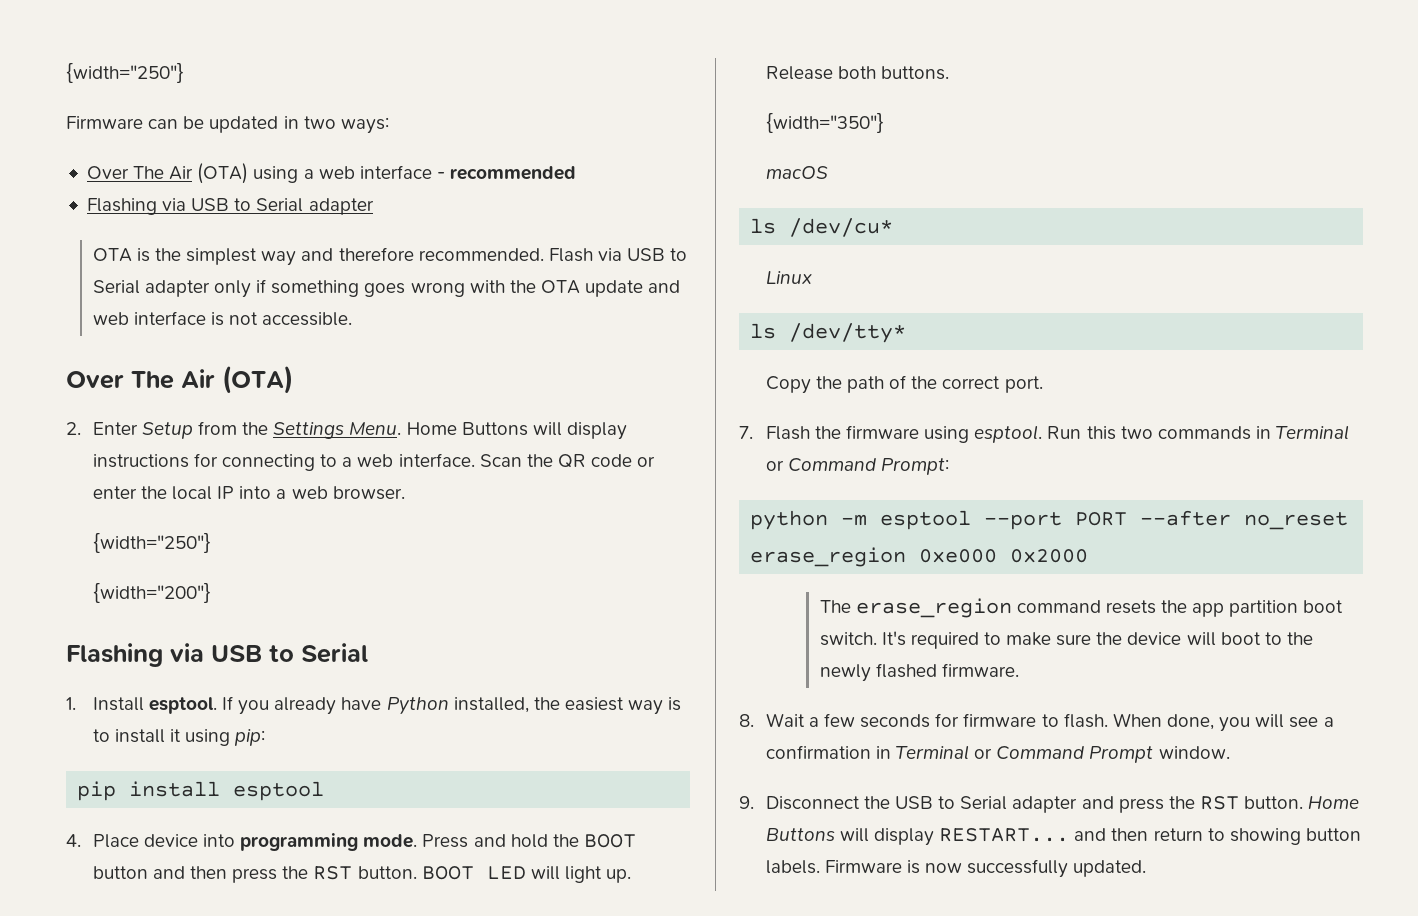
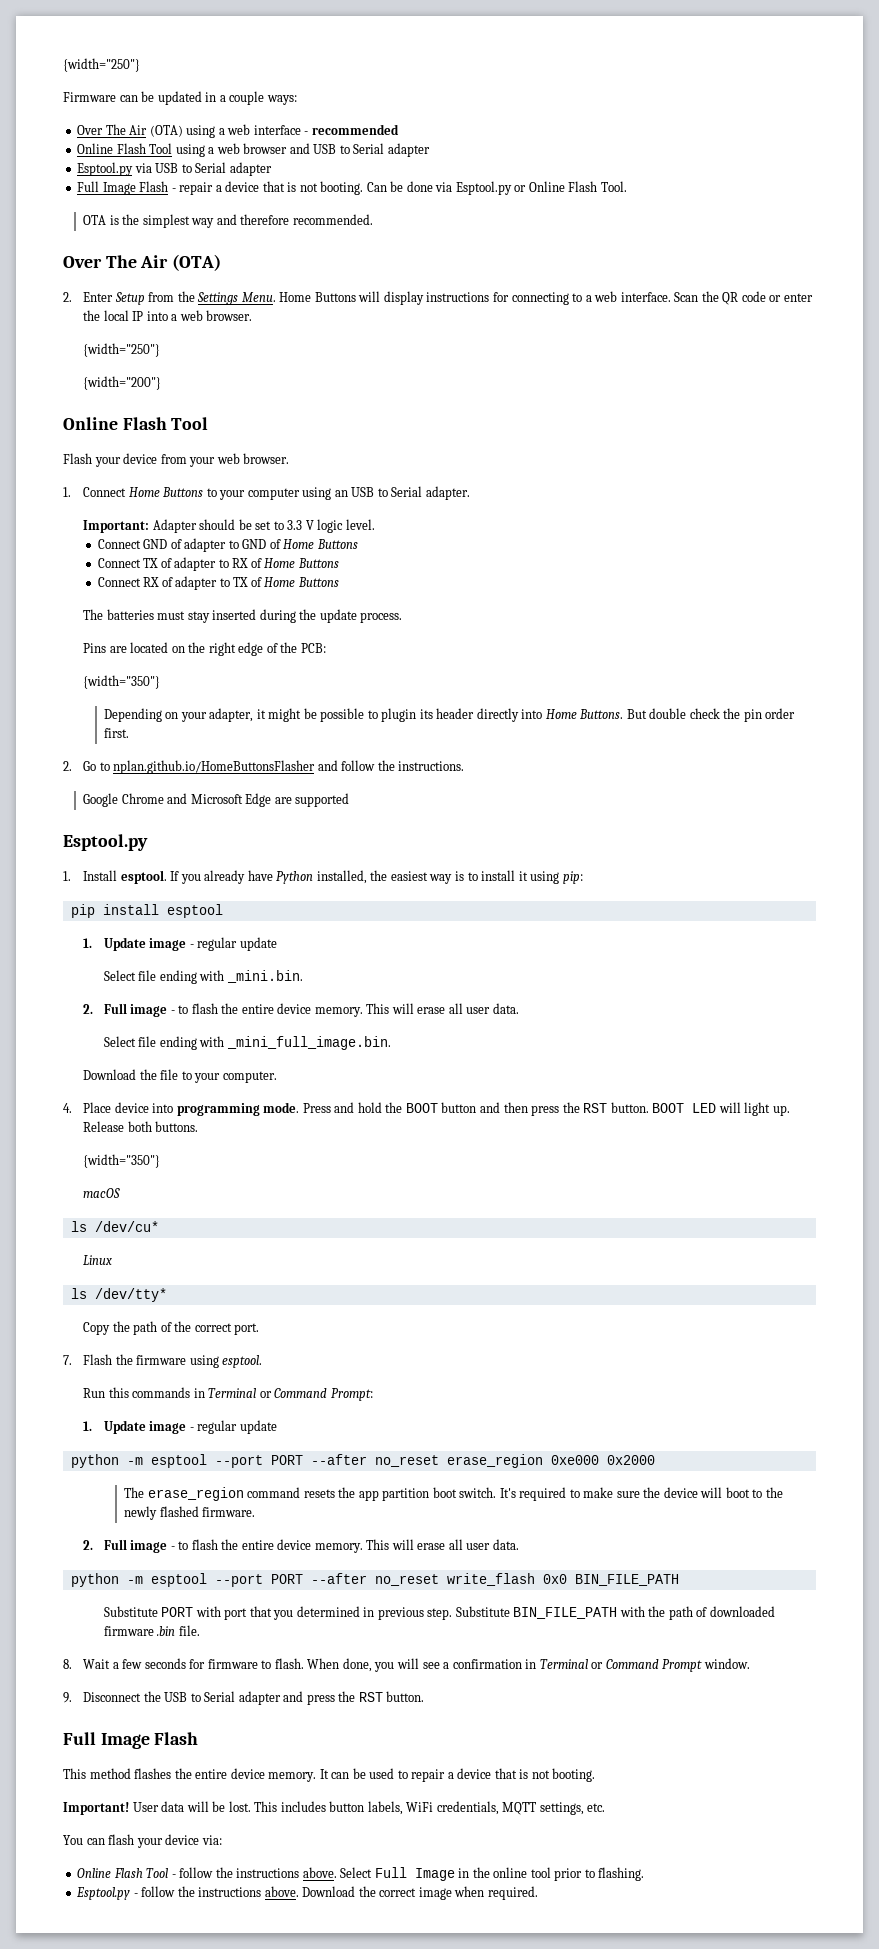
- Firmware can be updated in two ways:
+ Firmware can be updated in a couple ways:
- Flashing via USB to Serial adapter
+ Online Flash Tool using a web browser and USB to Serial adapter
+ Esptool.py via USB to Serial adapter
+ Full Image Flash - repair a device that is not booting. Can be done via Esptool.py or Online Flash Tool.
- Flash via USB to Serial adapter only if something goes wrong with the OTA update and web interface is not accessible.
  {width="200"}
- Flashing via USB to Serial
+ Online Flash Tool
+ Flash your device from your web browser.
+ 1. Connect Home Buttons to your computer using an USB to Serial adapter.
+ Important: Adapter should be set to 3.3 V logic level.
+ Connect GND of adapter to GND of Home Buttons
+ Connect TX of adapter to RX of Home Buttons
+ Connect RX of adapter to TX of Home Buttons
+ The batteries must stay inserted during the update process.
+ Pins are located on the right edge of the PCB:
+ {width="350"}
+ Depending on your adapter, it might be possible to plugin its header directly into Home Buttons. But double check the pin order first.
+ 2. Go to nplan.github.io/HomeButtonsFlasher and follow the instructions.
+ Google Chrome and Microsoft Edge are supported
+ Esptool.py
  pip install esptool
+ 1. Update image - regular update
+ Select file ending with _mini.bin.
+ 2. Full image - to flash the entire device memory. This will erase all user data.
+ Select file ending with _mini_full_image.bin.
+ Download the file to your computer.
- 7. Flash the firmware using esptool. Run this two commands in Terminal or Command Prompt:
+ 7. Flash the firmware using esptool.
+ Run this commands in Terminal or Command Prompt:
+ 1. Update image - regular update
  It's required to make sure the device will boot to the newly flashed firmware.
+ 2. Full image - to flash the entire device memory. This will erase all user data.
+ python -m esptool --port PORT --after no_reset write_flash 0x0 BIN_FILE_PATH
+ Substitute PORT with port that you determined in previous step. Substitute BIN_FILE_PATH with the path of downloaded firmware .bin file.
- 9. Disconnect the USB to Serial adapter and press the RST button. Home Buttons will display RESTART... and then return to showing button labels. Firmware is now successfully updated.
+ 9. Disconnect the USB to Serial adapter and press the RST button.
+ Full Image Flash
+ This method flashes the entire device memory. It can be used to repair a device that is not booting.
+ Important! User data will be lost. This includes button labels, WiFi credentials, MQTT settings, etc.
+ You can flash your device via:
+ Online Flash Tool - follow the instructions above. Select Full Image in the online tool prior to flashing.
+ Esptool.py - follow the instructions above. Download the correct image when required.

